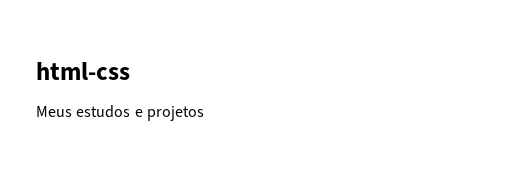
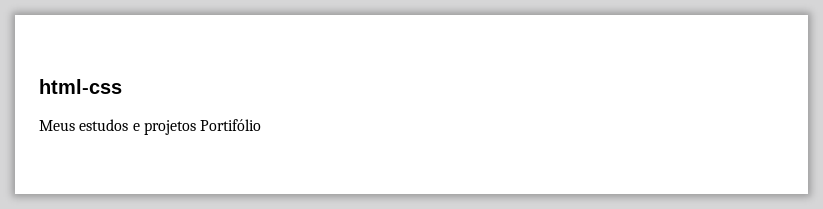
- Meus estudos e projetos
+ Meus estudos e projetos Portifólio

